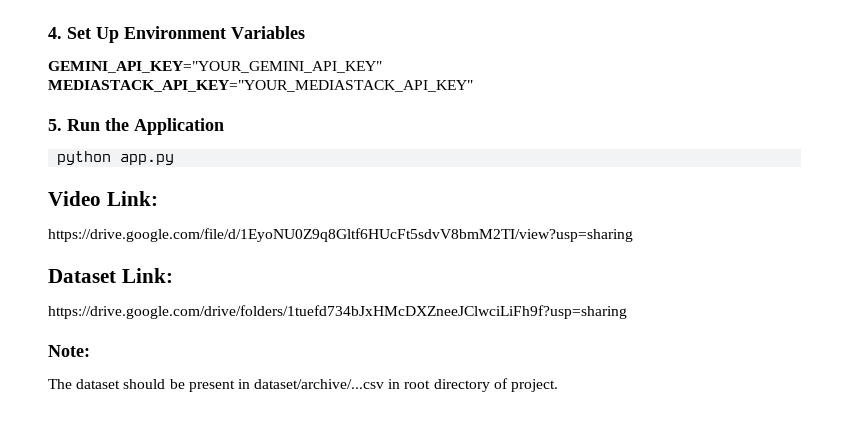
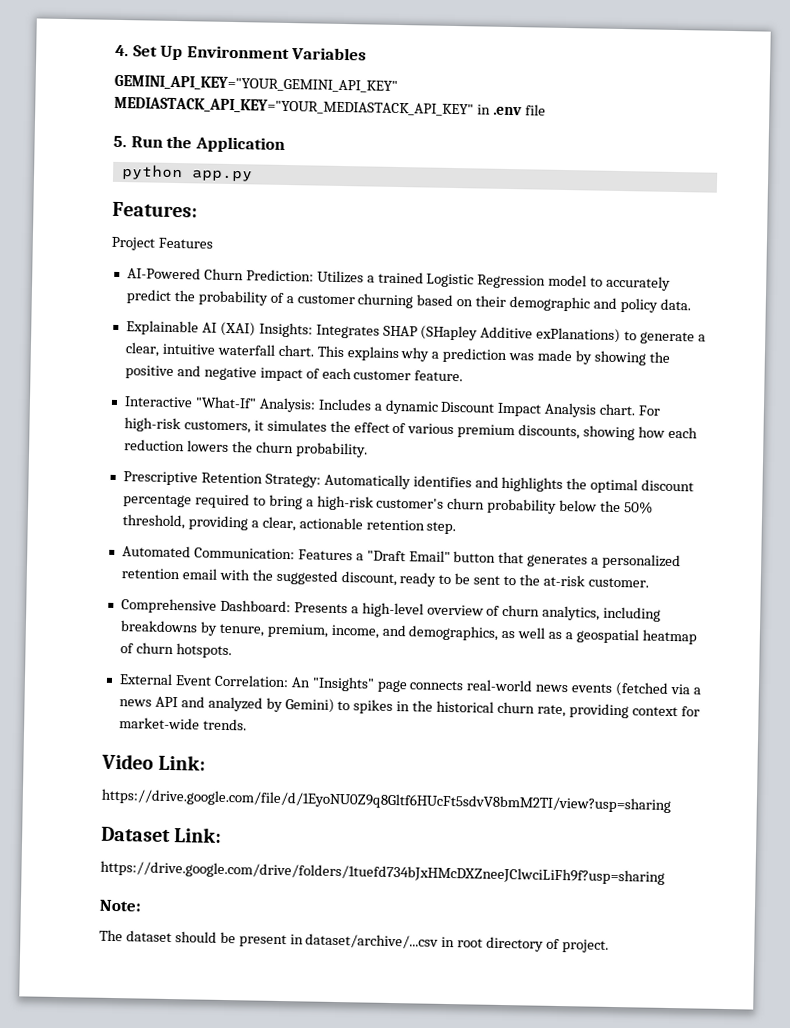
- GEMINI_API_KEY="YOUR_GEMINI_API_KEY" MEDIASTACK_API_KEY="YOUR_MEDIASTACK_API_KEY"
+ GEMINI_API_KEY="YOUR_GEMINI_API_KEY" MEDIASTACK_API_KEY="YOUR_MEDIASTACK_API_KEY" in .env file
+ Features:
+ Project Features
+ AI-Powered Churn Prediction: Utilizes a trained Logistic Regression model to accurately predict the probability of a customer churning based on their demographic and policy data.
+ Explainable AI (XAI) Insights: Integrates SHAP (SHapley Additive exPlanations) to generate a clear, intuitive waterfall chart. This explains why a prediction was made by showing the positive and negative impact of each customer feature.
+ Interactive "What-If" Analysis: Includes a dynamic Discount Impact Analysis chart. For high-risk customers, it simulates the effect of various premium discounts, showing how each reduction lowers the churn probability.
+ Prescriptive Retention Strategy: Automatically identifies and highlights the optimal discount percentage required to bring a high-risk customer's churn probability below the 50% threshold, providing a clear, actionable retention step.
+ Automated Communication: Features a "Draft Email" button that generates a personalized retention email with the suggested discount, ready to be sent to the at-risk customer.
+ Comprehensive Dashboard: Presents a high-level overview of churn analytics, including breakdowns by tenure, premium, income, and demographics, as well as a geospatial heatmap of churn hotspots.
+ External Event Correlation: An "Insights" page connects real-world news events (fetched via a news API and analyzed by Gemini) to spikes in the historical churn rate, providing context for market-wide trends.

